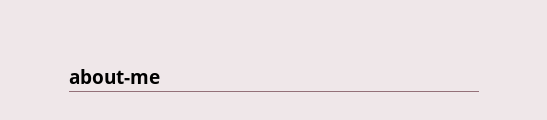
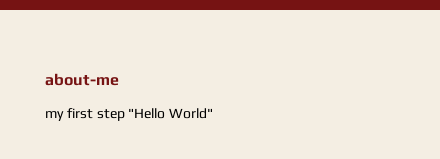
+ my first step "Hello World"

